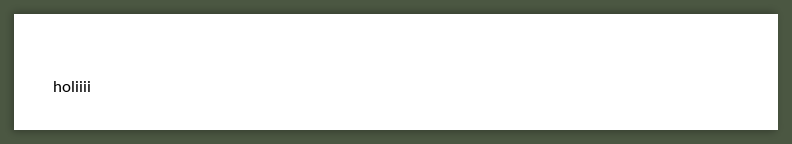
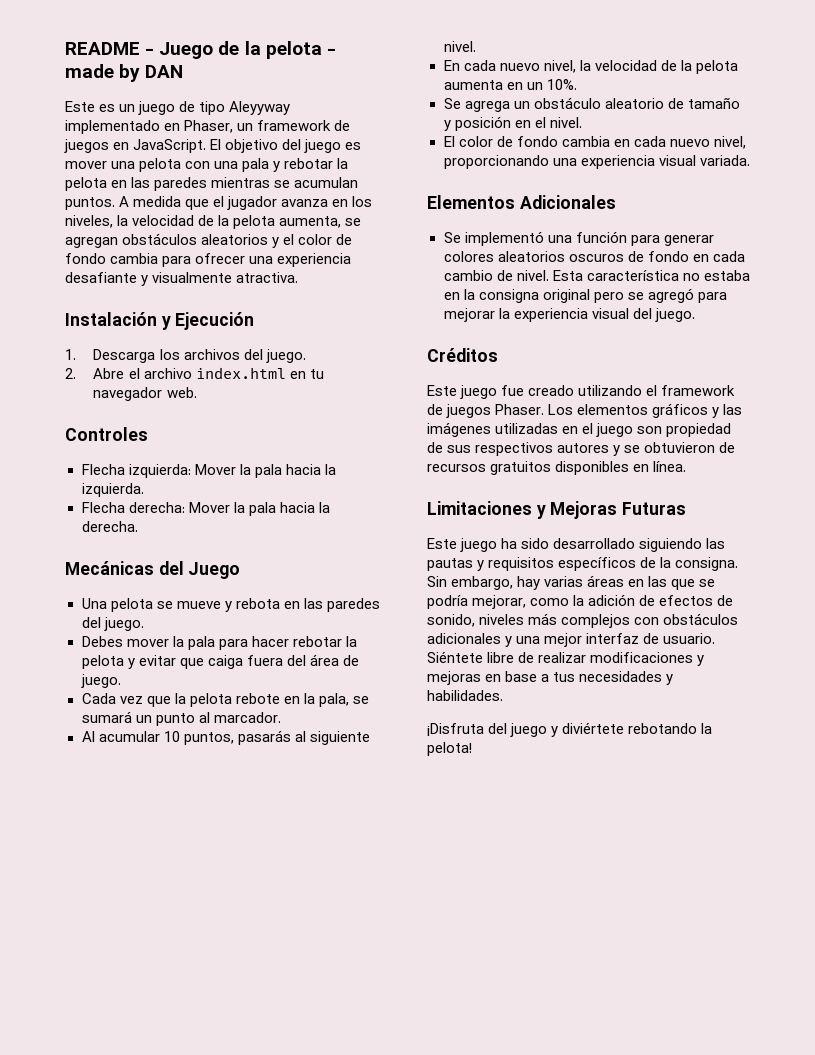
- holiiii
+ README - Juego de la pelota - made by DAN
+ Este es un juego de tipo Aleyyway implementado en Phaser, un framework de juegos en JavaScript. El objetivo del juego es mover una pelota con una pala y rebotar la pelota en las paredes mientras se acumulan puntos. A medida que el jugador avanza en los niveles, la velocidad de la pelota aumenta, se agregan obstáculos aleatorios y el color de fondo cambia para ofrecer una experiencia desafiante y visualmente atractiva.
+ Instalación y Ejecución
+ 1. Descarga los archivos del juego.
+ 2. Abre el archivo index.html en tu navegador web.
+ Controles
+ Flecha izquierda: Mover la pala hacia la izquierda.
+ Flecha derecha: Mover la pala hacia la derecha.
+ Mecánicas del Juego
+ Una pelota se mueve y rebota en las paredes del juego.
+ Debes mover la pala para hacer rebotar la pelota y evitar que caiga fuera del área de juego.
+ Cada vez que la pelota rebote en la pala, se sumará un punto al marcador.
+ Al acumular 10 puntos, pasarás al siguiente nivel.
+ En cada nuevo nivel, la velocidad de la pelota aumenta en un 10%.
+ Se agrega un obstáculo aleatorio de tamaño y posición en el nivel.
+ El color de fondo cambia en cada nuevo nivel, proporcionando una experiencia visual variada.
+ Elementos Adicionales
+ Se implementó una función para generar colores aleatorios oscuros de fondo en cada cambio de nivel. Esta característica no estaba en la consigna original pero se agregó para mejorar la experiencia visual del juego.
+ Créditos
+ Este juego fue creado utilizando el framework de juegos Phaser. Los elementos gráficos y las imágenes utilizadas en el juego son propiedad de sus respectivos autores y se obtuvieron de recursos gratuitos disponibles en línea.
+ Limitaciones y Mejoras Futuras
+ Este juego ha sido desarrollado siguiendo las pautas y requisitos específicos de la consigna. Sin embargo, hay varias áreas en las que se podría mejorar, como la adición de efectos de sonido, niveles más complejos con obstáculos adicionales y una mejor interfaz de usuario. Siéntete libre de realizar modificaciones y mejoras en base a tus necesidades y habilidades.
+ ¡Disfruta del juego y diviértete rebotando la pelota!

